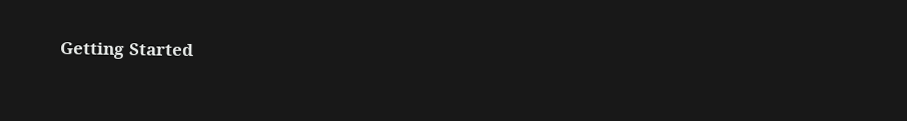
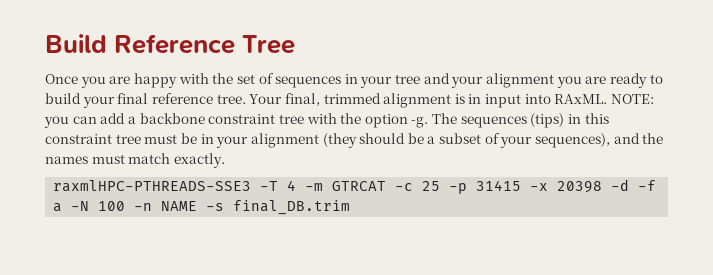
- Getting Started
+ Build Reference Tree
+ Once you are happy with the set of sequences in your tree and your alignment you are ready to build your final reference tree. Your final, trimmed alignment is in input into RAxML. NOTE: you can add a backbone constraint tree with the option -g. The sequences (tips) in this constraint tree must be in your alignment (they should be a subset of your sequences), and the names must match exactly.
+ raxmlHPC-PTHREADS-SSE3 -T 4 -m GTRCAT -c 25 -p 31415 -x 20398 -d -f a -N 100 -n NAME -s final_DB.trim

